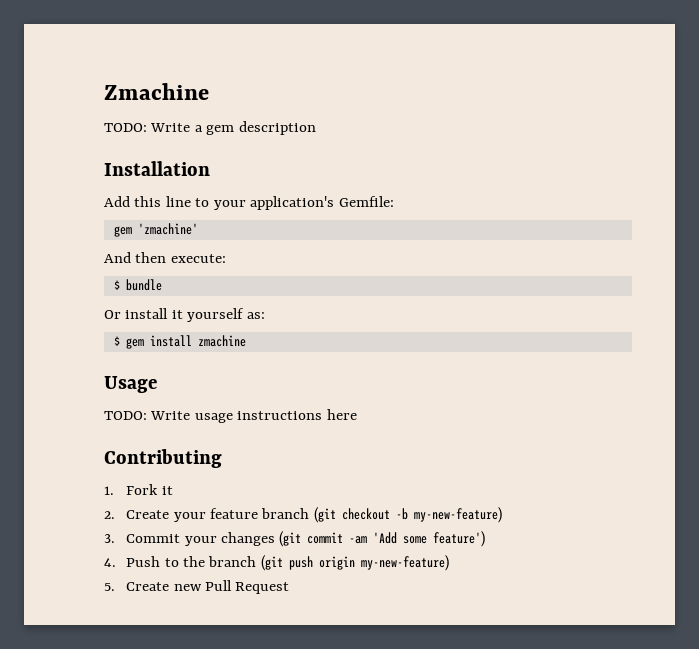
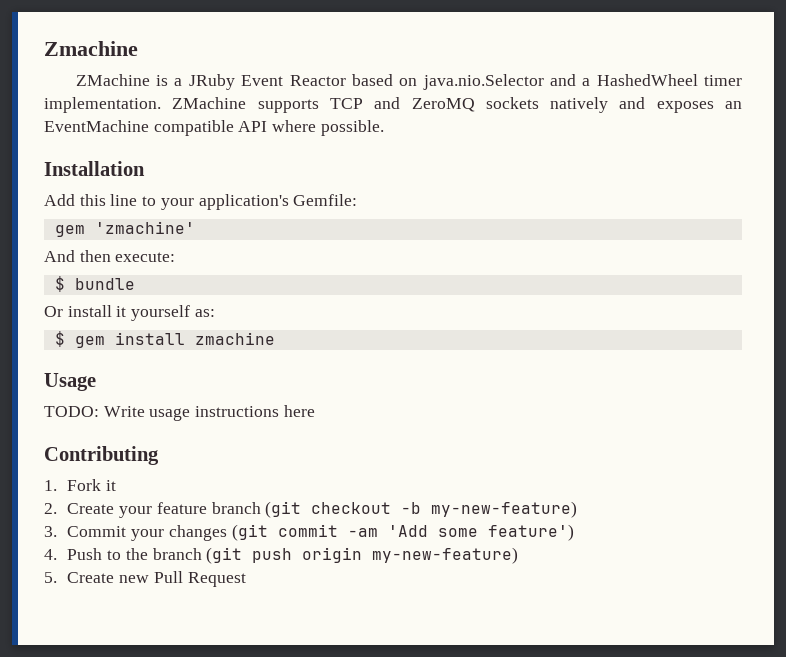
- TODO: Write a gem description
+ ZMachine is a JRuby Event Reactor based on java.nio.Selector and a HashedWheel timer implementation. ZMachine supports TCP and ZeroMQ sockets natively and exposes an EventMachine compatible API where possible.

